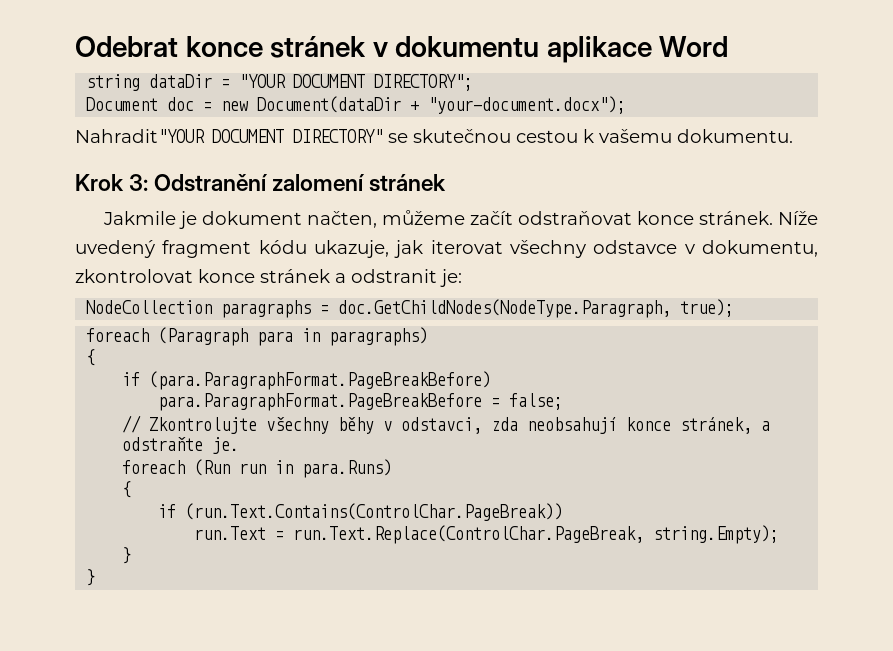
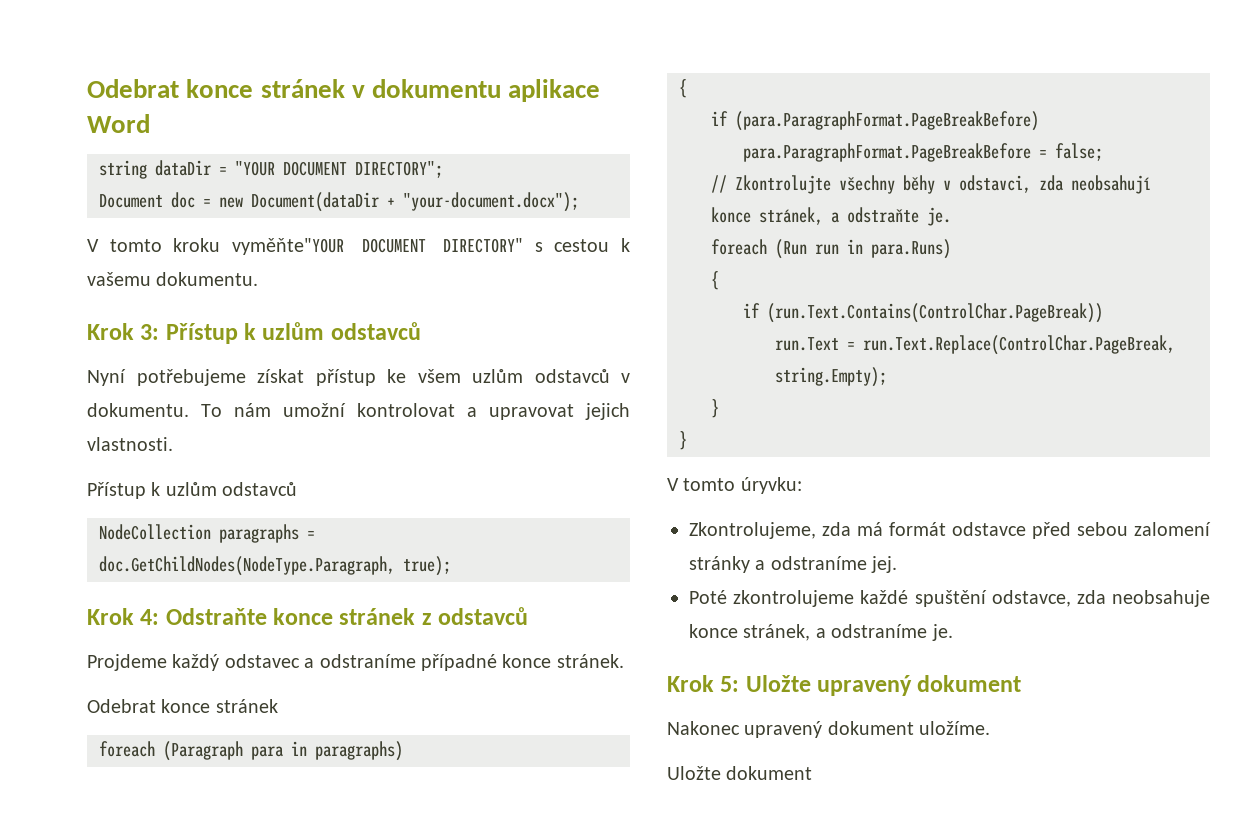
- Nahradit"YOUR DOCUMENT DIRECTORY" se skutečnou cestou k vašemu dokumentu.
+ V tomto kroku vyměňte"YOUR DOCUMENT DIRECTORY" s cestou k vašemu dokumentu.
- Krok 3: Odstranění zalomení stránek
- Jakmile je dokument načten, můžeme začít odstraňovat konce stránek. Níže uvedený fragment kódu ukazuje, jak iterovat všechny odstavce v dokumentu, zkontrolovat konce stránek a odstranit je:
+ Krok 3: Přístup k uzlům odstavců
+ Nyní potřebujeme získat přístup ke všem uzlům odstavců v dokumentu. To nám umožní kontrolovat a upravovat jejich vlastnosti.
+ Přístup k uzlům odstavců
+ Krok 4: Odstraňte konce stránek z odstavců
+ Projdeme každý odstavec a odstraníme případné konce stránek.
+ Odebrat konce stránek
+ V tomto úryvku:
+ Zkontrolujeme, zda má formát odstavce před sebou zalomení stránky a odstraníme jej.
+ Poté zkontrolujeme každé spuštění odstavce, zda neobsahuje konce stránek, a odstraníme je.
+ Krok 5: Uložte upravený dokument
+ Nakonec upravený dokument uložíme.
+ Uložte dokument

